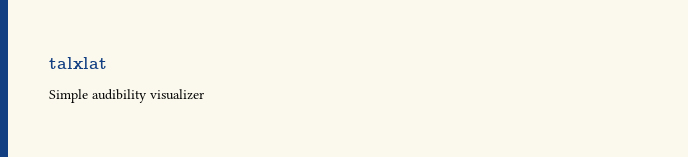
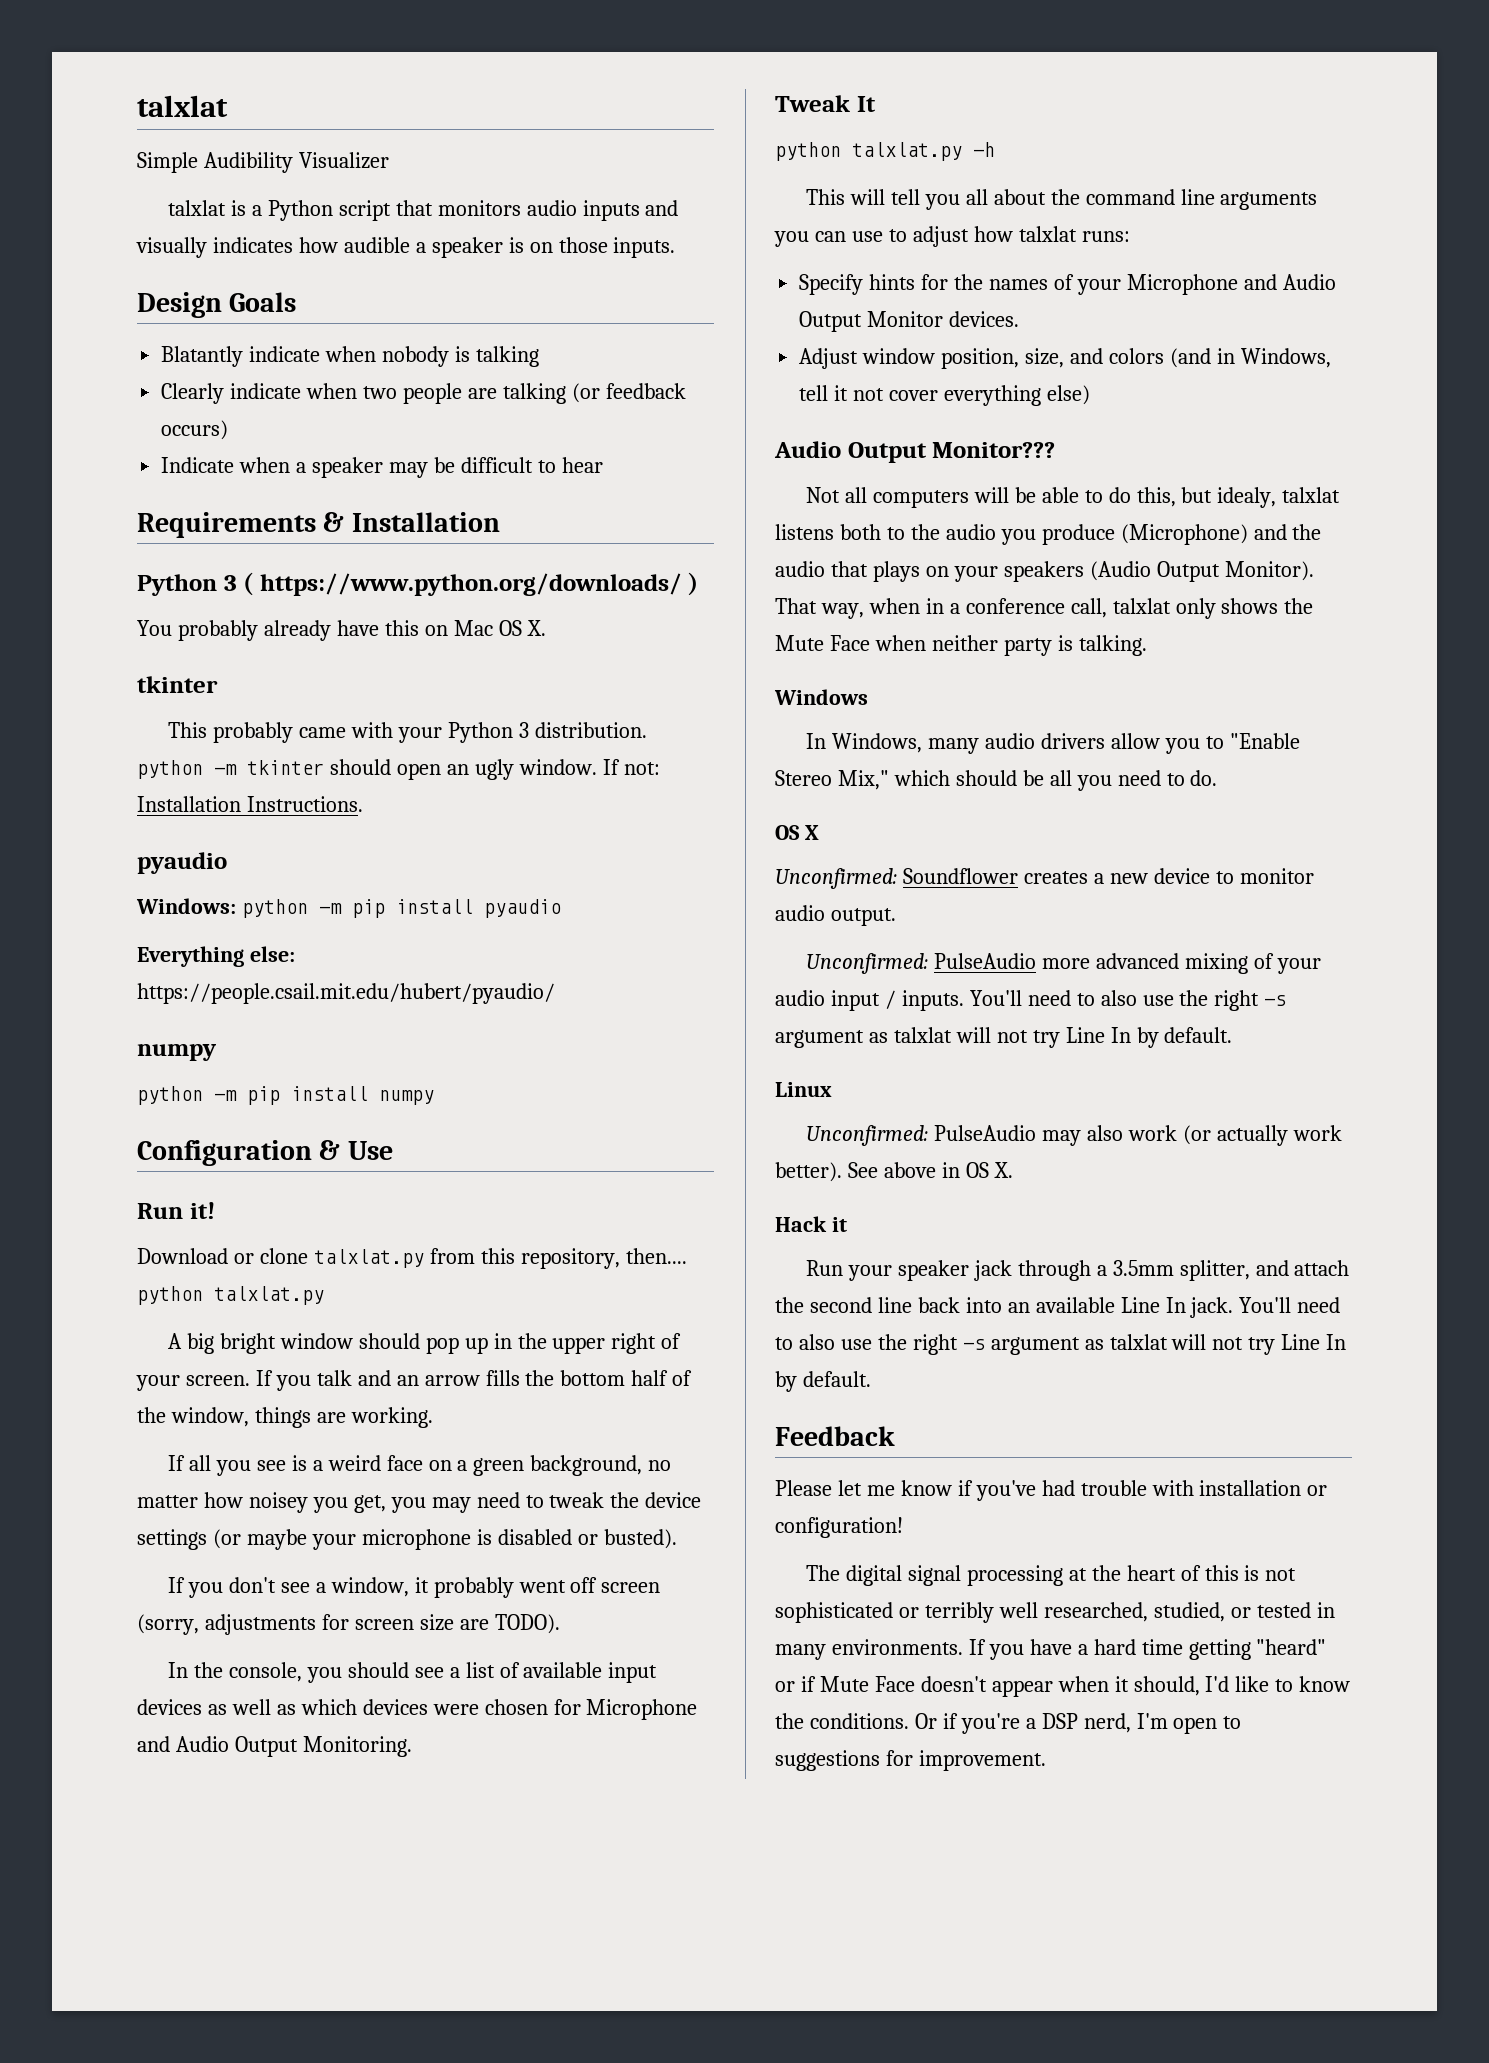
- Simple audibility visualizer
+ Simple Audibility Visualizer
+ talxlat is a Python script that monitors audio inputs and visually indicates how audible a speaker is on those inputs.
+ Design Goals
+ Blatantly indicate when nobody is talking
+ Clearly indicate when two people are talking (or feedback occurs)
+ Indicate when a speaker may be difficult to hear
+ Requirements & Installation
+ Python 3 ( https://www.python.org/downloads/ )
+ You probably already have this on Mac OS X.
+ tkinter
+ This probably came with your Python 3 distribution. python -m tkinter should open an ugly window. If not: Installation Instructions.
+ pyaudio
+ Windows: python -m pip install pyaudio
+ Everything else: https://people.csail.mit.edu/hubert/pyaudio/
+ numpy
+ python -m pip install numpy
+ Configuration & Use
+ Run it!
+ Download or clone talxlat.py from this repository, then.... python talxlat.py
+ A big bright window should pop up in the upper right of your screen. If you talk and an arrow fills the bottom half of the window, things are working.
+ If all you see is a weird face on a green background, no matter how noisey you get, you may need to tweak the device settings (or maybe your microphone is disabled or busted).
+ If you don't see a window, it probably went off screen (sorry, adjustments for screen size are TODO).
+ In the console, you should see a list of available input devices as well as which devices were chosen for Microphone and Audio Output Monitoring.
+ Tweak It
+ python talxlat.py -h
+ This will tell you all about the command line arguments you can use to adjust how talxlat runs:
+ Specify hints for the names of your Microphone and Audio Output Monitor devices.
+ Adjust window position, size, and colors (and in Windows, tell it not cover everything else)
+ Audio Output Monitor???
+ Not all computers will be able to do this, but idealy, talxlat listens both to the audio you produce (Microphone) and the audio that plays on your speakers (Audio Output Monitor). That way, when in a conference call, talxlat only shows the Mute Face when neither party is talking.
+ Windows
+ In Windows, many audio drivers allow you to "Enable Stereo Mix," which should be all you need to do.
+ OS X
+ Unconfirmed: Soundflower creates a new device to monitor audio output.
+ Unconfirmed: PulseAudio more advanced mixing of your audio input / inputs. You'll need to also use the right -s argument as talxlat will not try Line In by default.
+ Linux
+ Unconfirmed: PulseAudio may also work (or actually work better). See above in OS X.
+ Hack it
+ Run your speaker jack through a 3.5mm splitter, and attach the second line back into an available Line In jack. You'll need to also use the right -s argument as talxlat will not try Line In by default.
+ Feedback
+ Please let me know if you've had trouble with installation or configuration!
+ The digital signal processing at the heart of this is not sophisticated or terribly well researched, studied, or tested in many environments. If you have a hard time getting "heard" or if Mute Face doesn't appear when it should, I'd like to know the conditions. Or if you're a DSP nerd, I'm open to suggestions for improvement.

